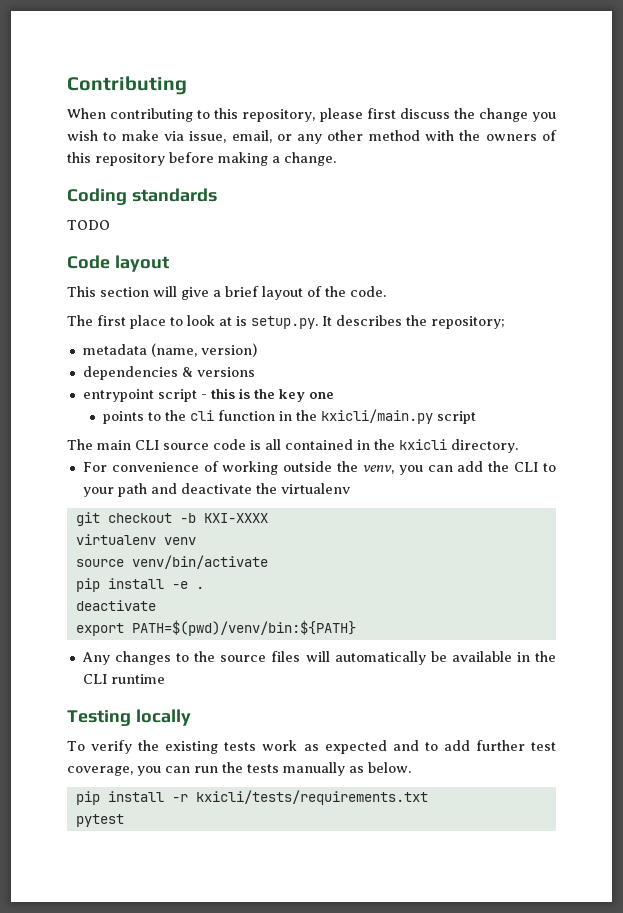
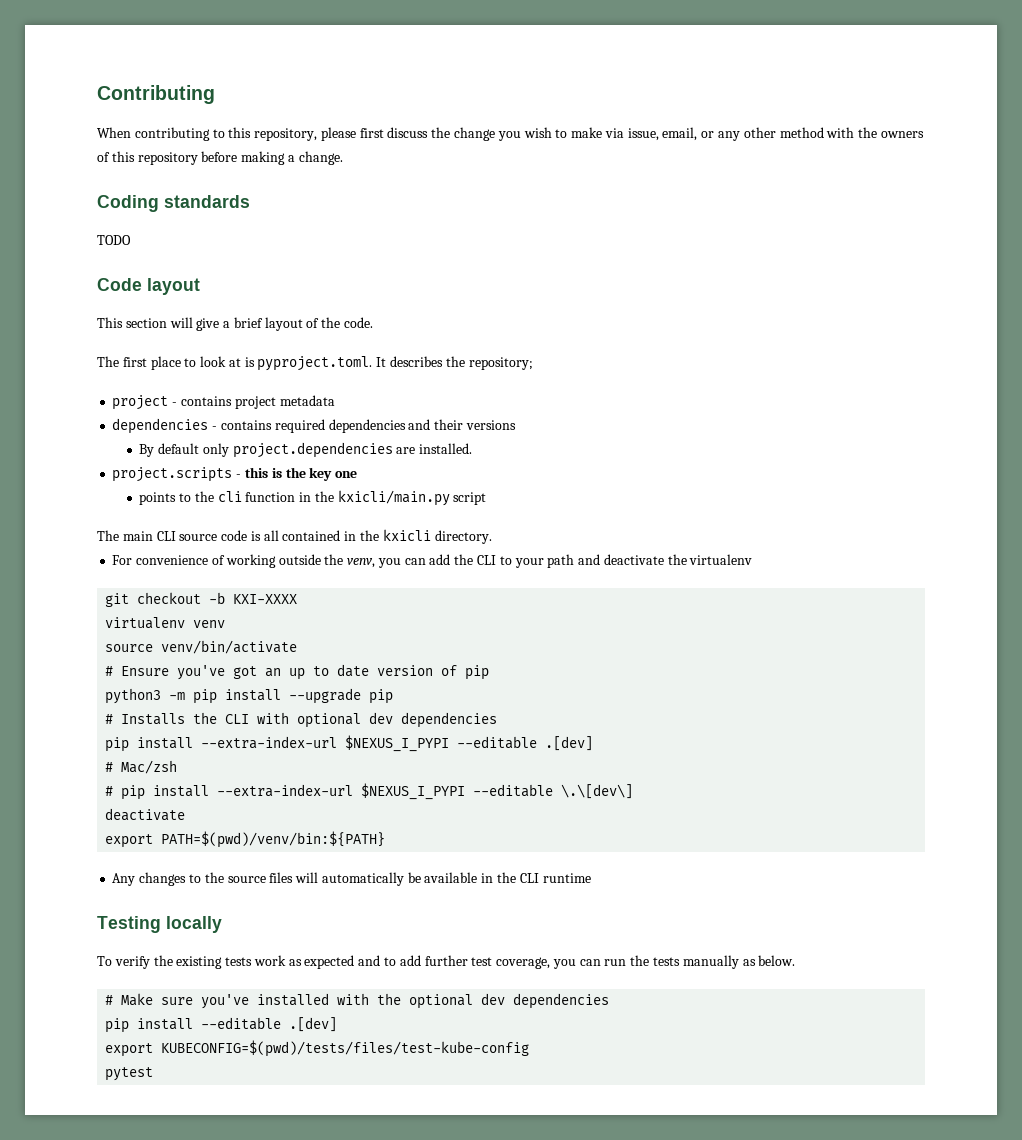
- The first place to look at is setup.py. It describes the repository;
+ The first place to look at is pyproject.toml. It describes the repository;
- metadata (name, version)
- dependencies & versions
- entrypoint script - this is the key one
+ project - contains project metadata
+ dependencies - contains required dependencies and their versions
+ By default only project.dependencies are installed.
+ project.scripts - this is the key one
- pip install -e .
+ # Ensure you've got an up to date version of pip
+ python3 -m pip install --upgrade pip
+ # Installs the CLI with optional dev dependencies
+ pip install --extra-index-url $NEXUS_I_PYPI --editable .[dev]
+ # Mac/zsh
+ # pip install --extra-index-url $NEXUS_I_PYPI --editable \.\[dev\]
- pip install -r kxicli/tests/requirements.txt
+ # Make sure you've installed with the optional dev dependencies
+ pip install --editable .[dev]
+ export KUBECONFIG=$(pwd)/tests/files/test-kube-config

